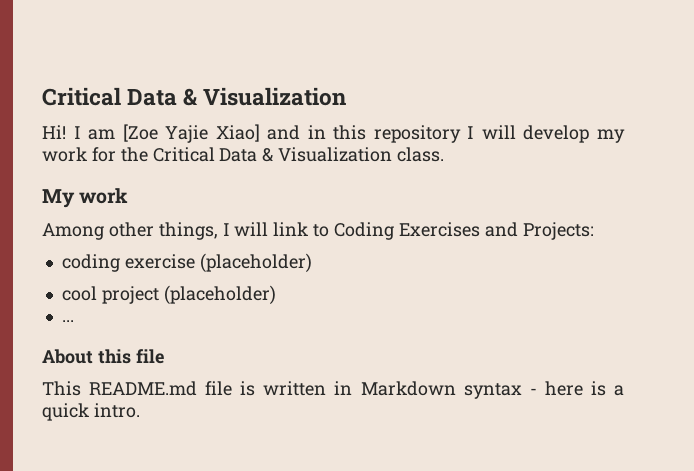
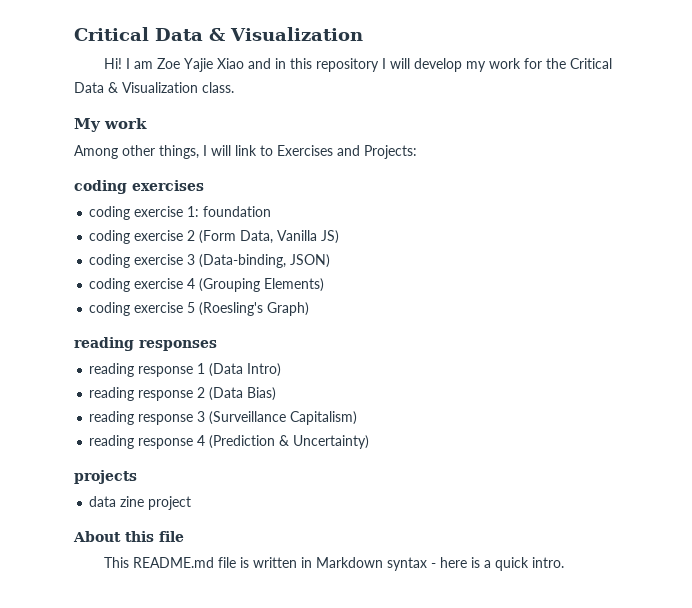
- I am [Zoe Yajie Xiao] and in this repository I will develop my work for the Critical Data & Visualization class.
+ I am Zoe Yajie Xiao and in this repository I will develop my work for the Critical Data & Visualization class.
- Among other things, I will link to Coding Exercises and Projects:
+ Among other things, I will link to Exercises and Projects:
- coding exercise (placeholder)
- cool project (placeholder)
- ...
+ coding exercises
+ coding exercise 1: foundation
+ coding exercise 2 (Form Data, Vanilla JS)
+ coding exercise 3 (Data-binding, JSON)
+ coding exercise 4 (Grouping Elements)
+ coding exercise 5 (Roesling's Graph)
+ reading responses
+ reading response 1 (Data Intro)
+ reading response 2 (Data Bias)
+ reading response 3 (Surveillance Capitalism)
+ reading response 4 (Prediction & Uncertainty)
+ projects
+ data zine project

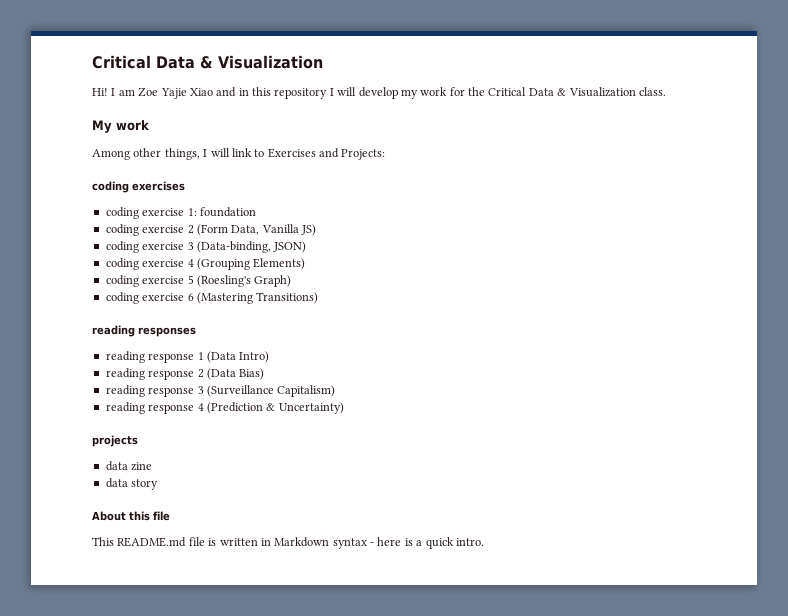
+ coding exercise 6 (Mastering Transitions)
- data zine project
+ data zine
+ data story

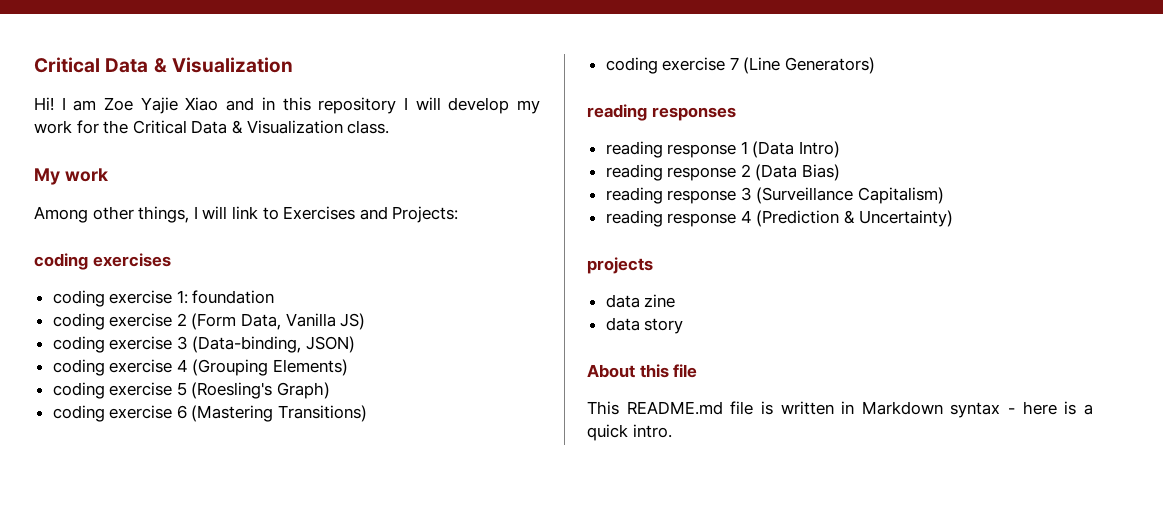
+ coding exercise 7 (Line Generators)

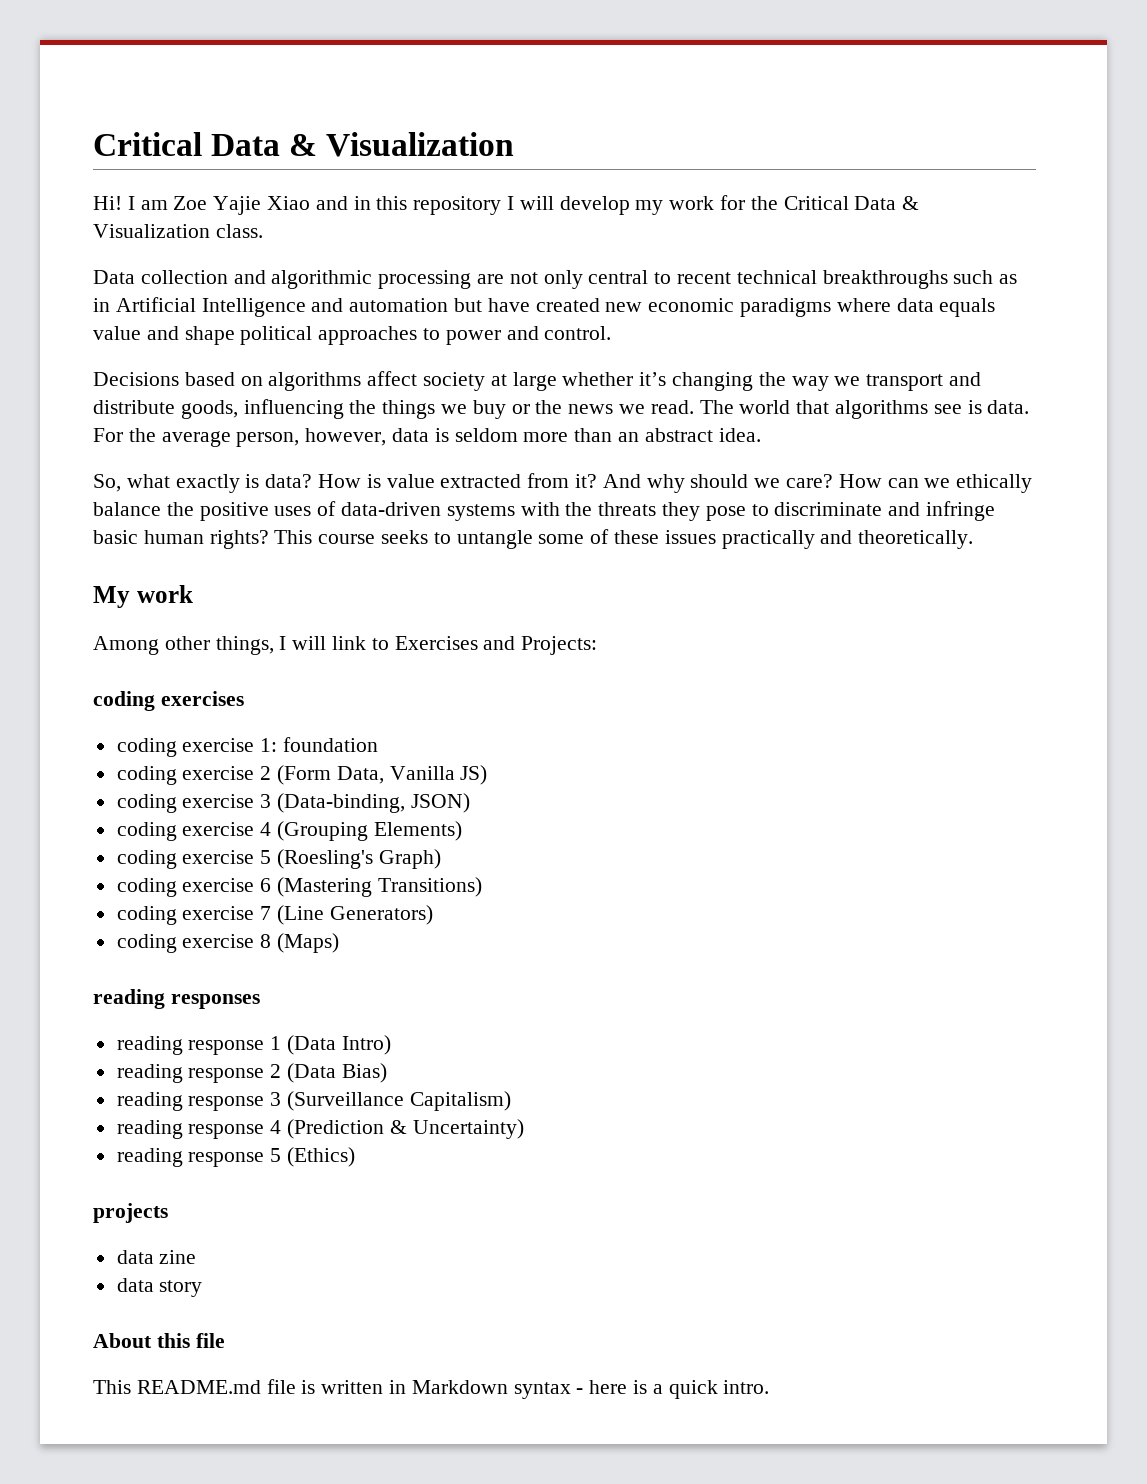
+ Data collection and algorithmic processing are not only central to recent technical breakthroughs such as in Artificial Intelligence and automation but have created new economic paradigms where data equals value and shape political approaches to power and control.
+ Decisions based on algorithms affect society at large whether it’s changing the way we transport and distribute goods, influencing the things we buy or the news we read. The world that algorithms see is data. For the average person, however, data is seldom more than an abstract idea.
+ So, what exactly is data? How is value extracted from it? And why should we care? How can we ethically balance the positive uses of data-driven systems with the threats they pose to discriminate and infringe basic human rights? This course seeks to untangle some of these issues practically and theoretically.
+ coding exercise 8 (Maps)
+ reading response 5 (Ethics)

